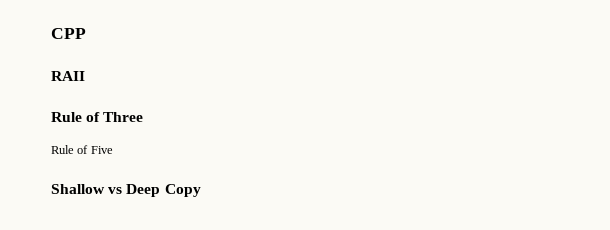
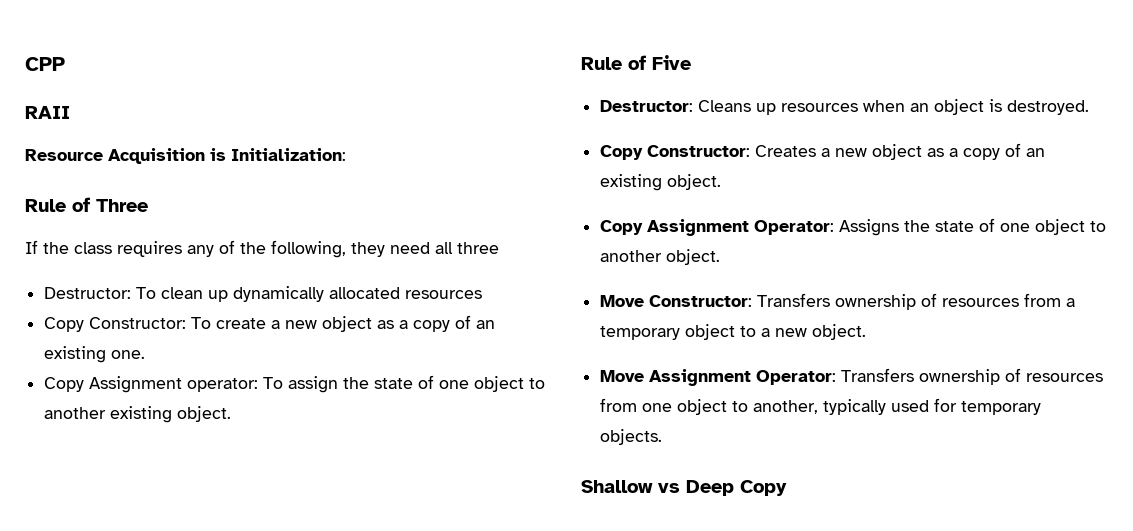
+ Resource Acquisition is Initialization:
+ If the class requires any of the following, they need all three
+ Destructor: To clean up dynamically allocated resources
+ Copy Constructor: To create a new object as a copy of an existing one.
+ Copy Assignment operator: To assign the state of one object to another existing object.
  Rule of Five
+ Destructor: Cleans up resources when an object is destroyed.
+ Copy Constructor: Creates a new object as a copy of an existing object.
+ Copy Assignment Operator: Assigns the state of one object to another object.
+ Move Constructor: Transfers ownership of resources from a temporary object to a new object.
+ Move Assignment Operator: Transfers ownership of resources from one object to another, typically used for temporary objects.

